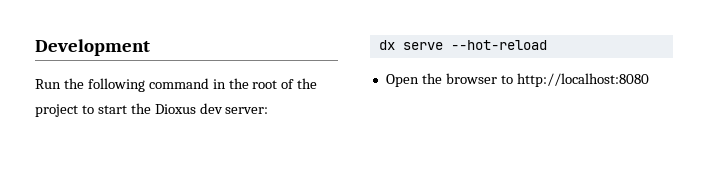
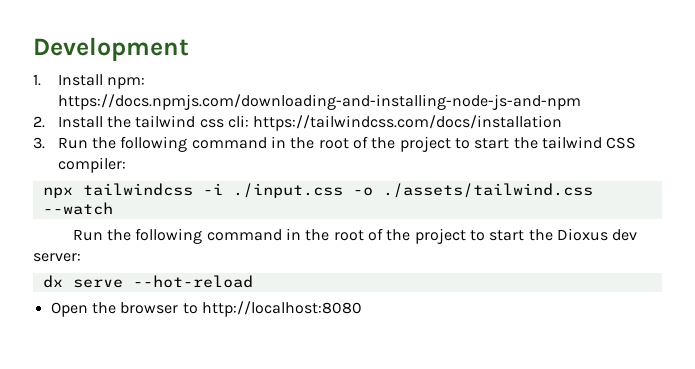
+ 1. Install npm: https://docs.npmjs.com/downloading-and-installing-node-js-and-npm
+ 2. Install the tailwind css cli: https://tailwindcss.com/docs/installation
+ 3. Run the following command in the root of the project to start the tailwind CSS compiler:
+ npx tailwindcss -i ./input.css -o ./assets/tailwind.css --watch

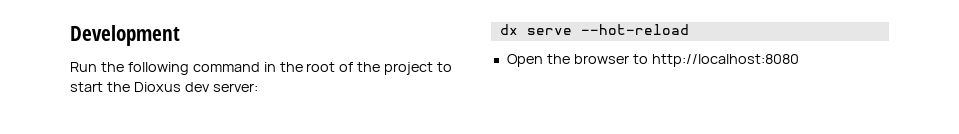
- 1. Install npm: https://docs.npmjs.com/downloading-and-installing-node-js-and-npm
- 2. Install the tailwind css cli: https://tailwindcss.com/docs/installation
- 3. Run the following command in the root of the project to start the tailwind CSS compiler:
- npx tailwindcss -i ./input.css -o ./assets/tailwind.css --watch

